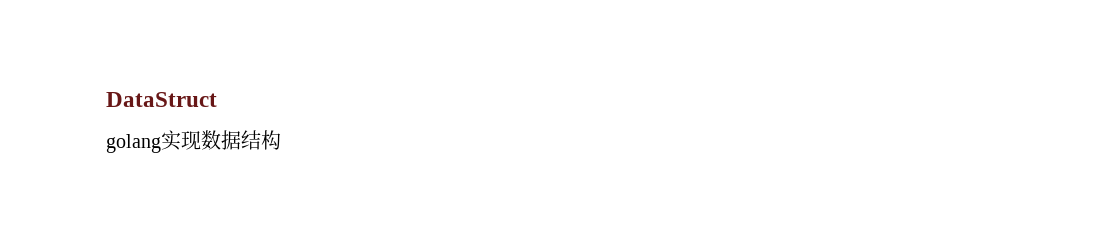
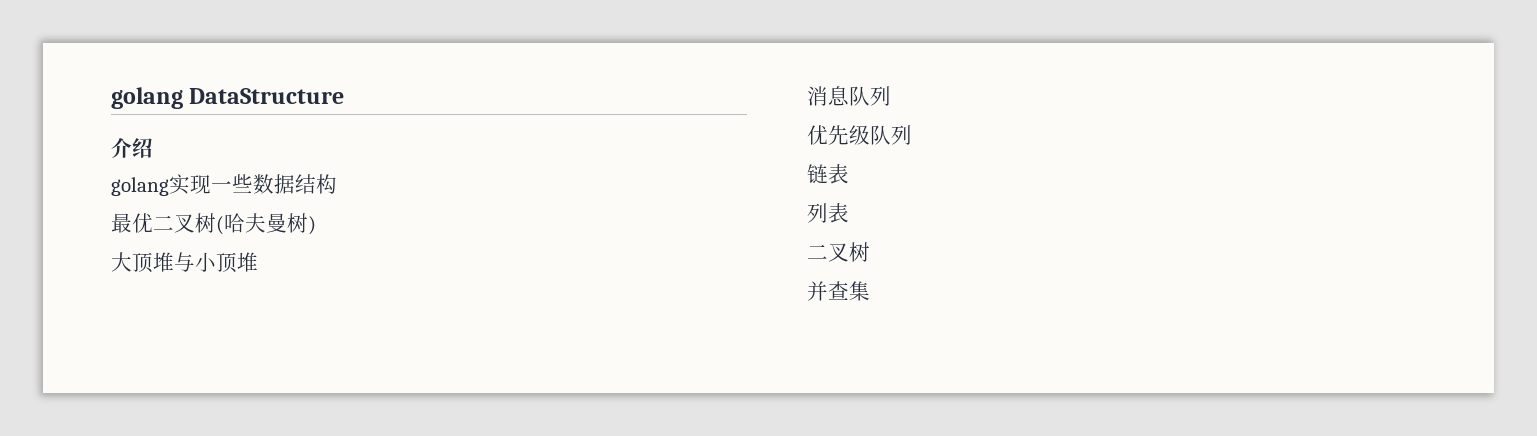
- DataStruct
+ golang DataStructure
+ 介绍
- golang实现数据结构
+ golang实现一些数据结构
+ 最优二叉树(哈夫曼树)
+ 大顶堆与小顶堆
+ 消息队列
+ 优先级队列
+ 链表
+ 列表
+ 二叉树
+ 并查集

